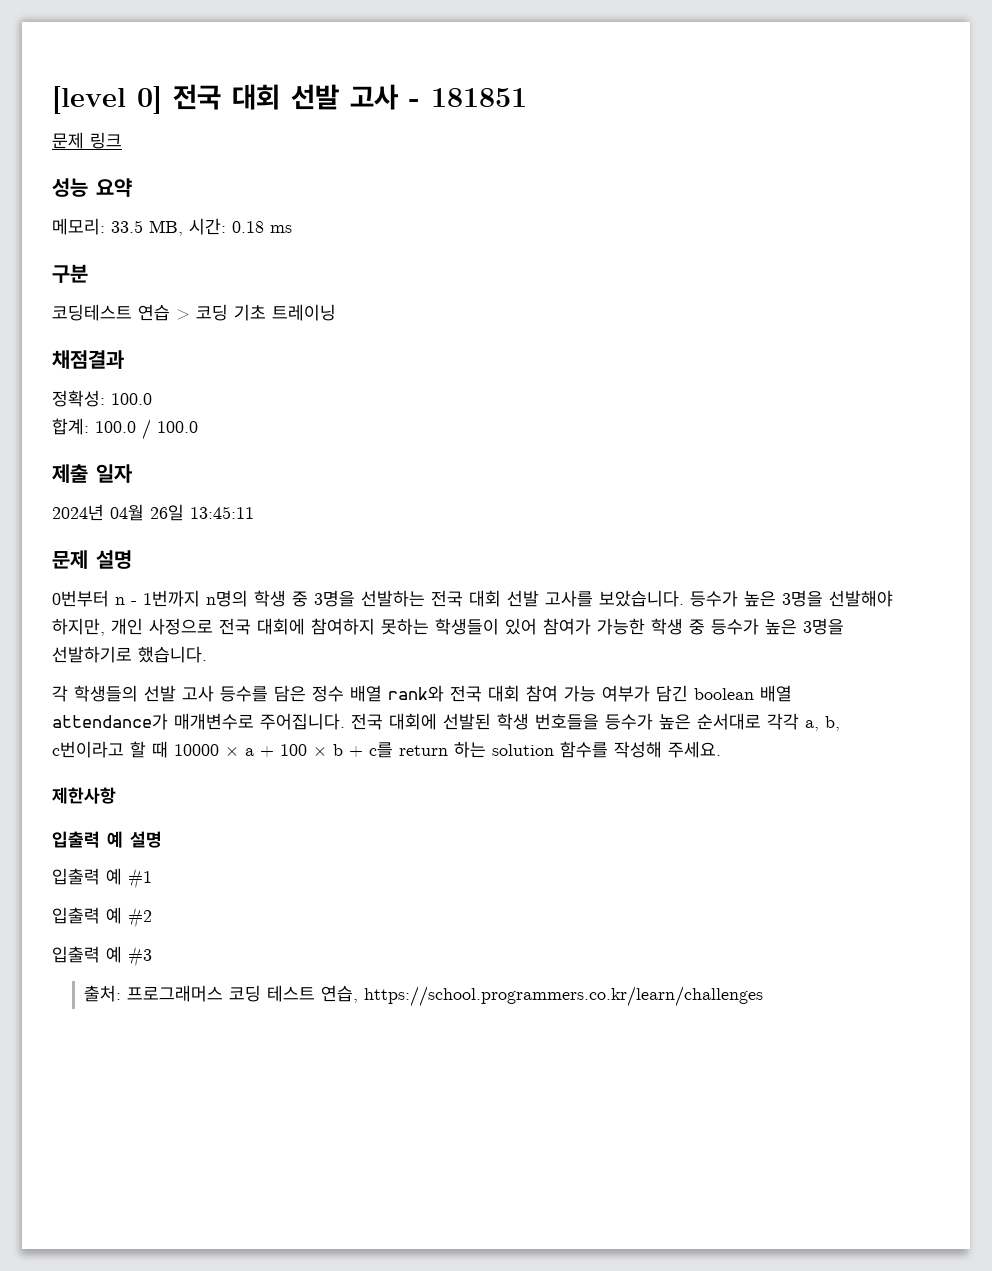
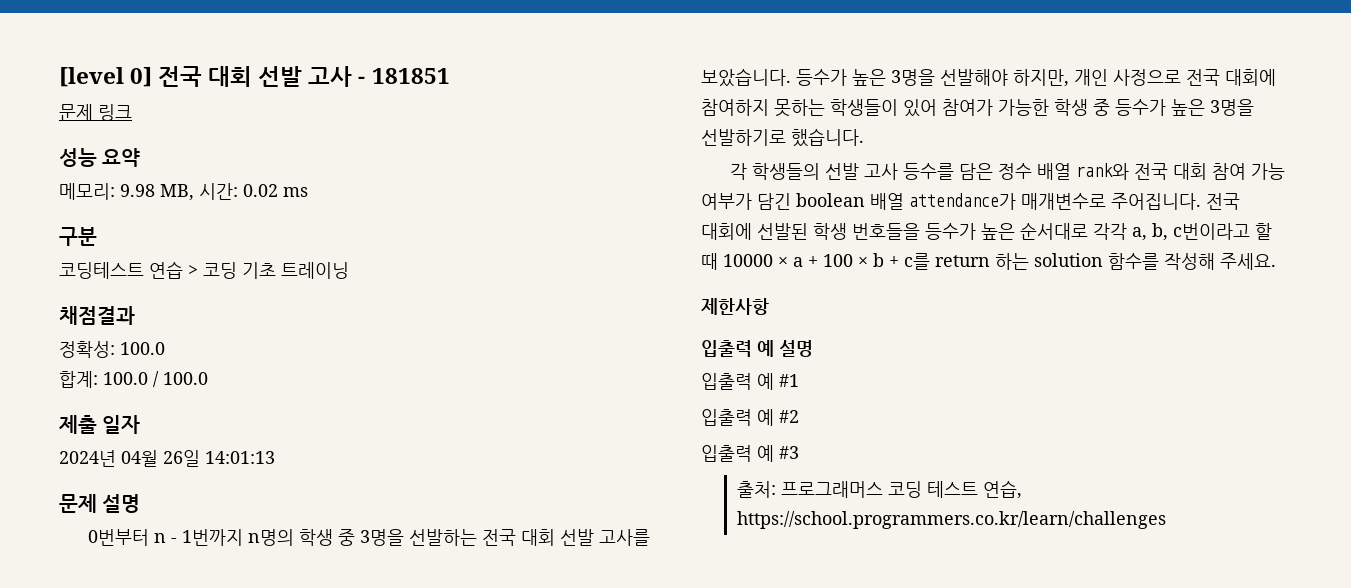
- 메모리: 33.5 MB, 시간: 0.18 ms
+ 메모리: 9.98 MB, 시간: 0.02 ms
- 2024년 04월 26일 13:45:11
+ 2024년 04월 26일 14:01:13

